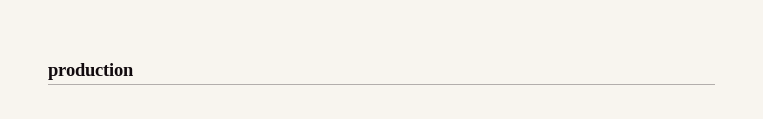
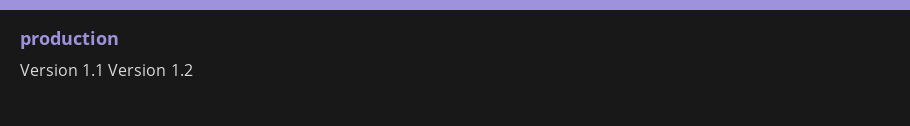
+ Version 1.1 Version 1.2

